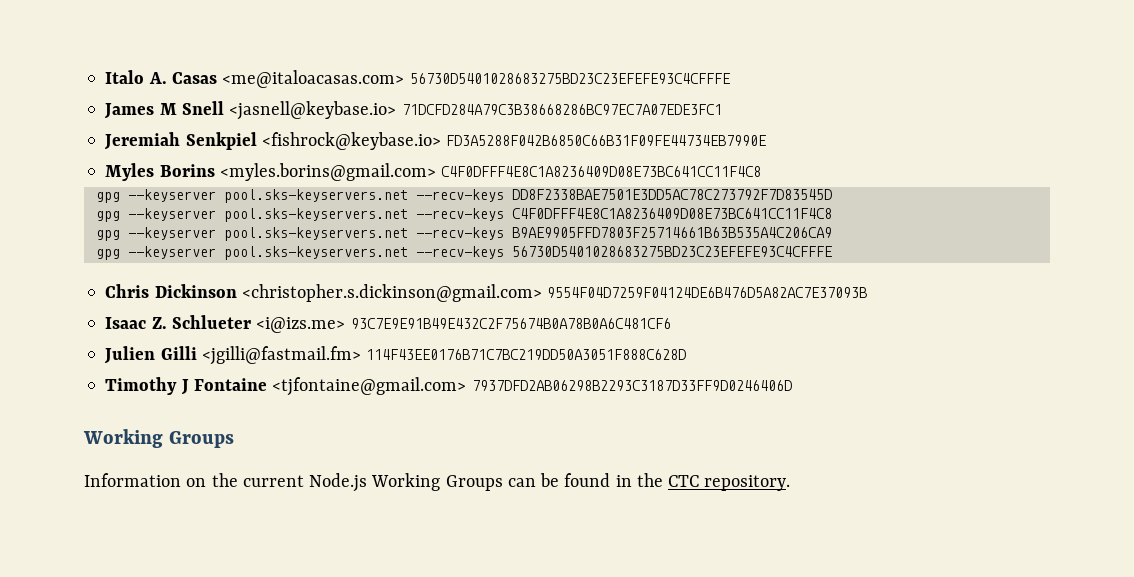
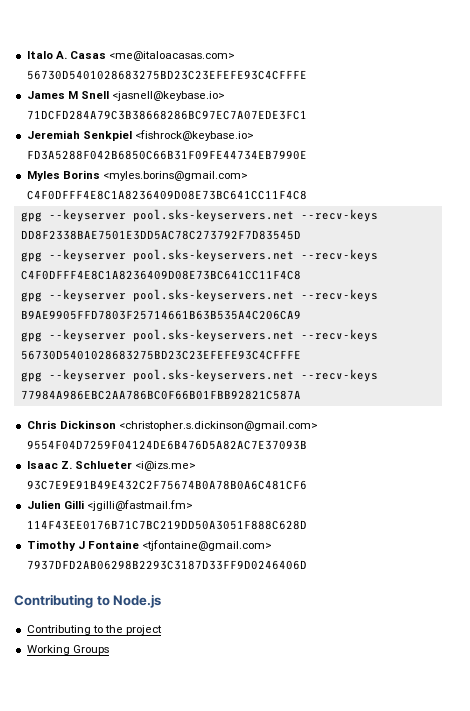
+ gpg --keyserver pool.sks-keyservers.net --recv-keys 77984A986EBC2AA786BC0F66B01FBB92821C587A
  Timothy J Fontaine <tjfontaine@gmail.com> 7937DFD2AB06298B2293C3187D33FF9D0246406D
+ Contributing to Node.js
+ Contributing to the project
  Working Groups
- Information on the current Node.js Working Groups can be found in the CTC repository.

